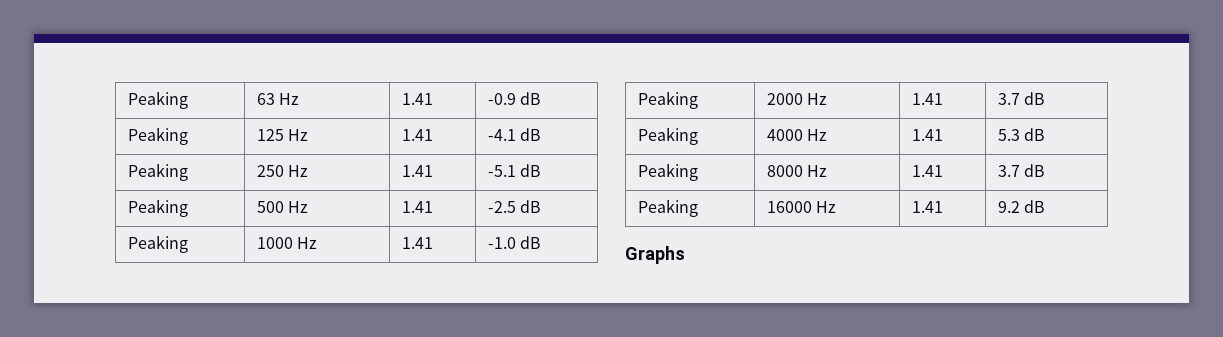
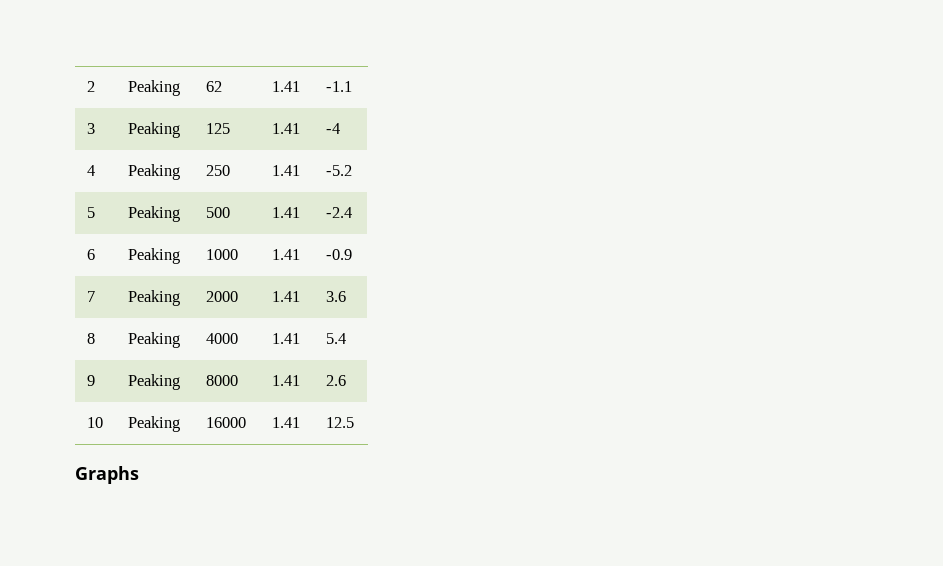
- Peaking | 63 Hz | 1.41 | -0.9 dB
- Peaking | 125 Hz | 1.41 | -4.1 dB
- Peaking | 250 Hz | 1.41 | -5.1 dB
- Peaking | 500 Hz | 1.41 | -2.5 dB
- Peaking | 1000 Hz | 1.41 | -1.0 dB
- Peaking | 2000 Hz | 1.41 | 3.7 dB
- Peaking | 4000 Hz | 1.41 | 5.3 dB
- Peaking | 8000 Hz | 1.41 | 3.7 dB
- Peaking | 16000 Hz | 1.41 | 9.2 dB
+ 2 | Peaking | 62 | 1.41 | -1.1
+ 3 | Peaking | 125 | 1.41 | -4
+ 4 | Peaking | 250 | 1.41 | -5.2
+ 5 | Peaking | 500 | 1.41 | -2.4
+ 6 | Peaking | 1000 | 1.41 | -0.9
+ 7 | Peaking | 2000 | 1.41 | 3.6
+ 8 | Peaking | 4000 | 1.41 | 5.4
+ 9 | Peaking | 8000 | 1.41 | 2.6
+ 10 | Peaking | 16000 | 1.41 | 12.5

